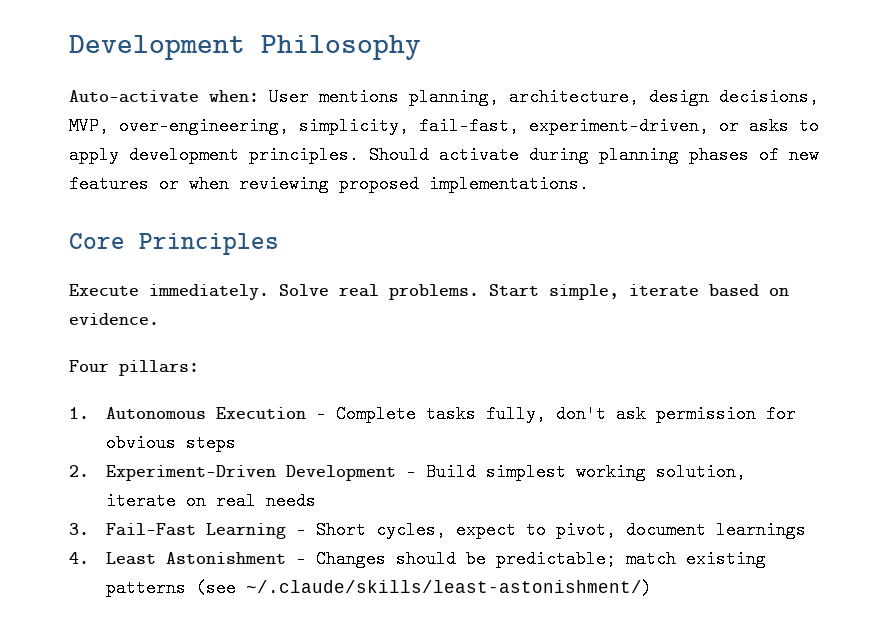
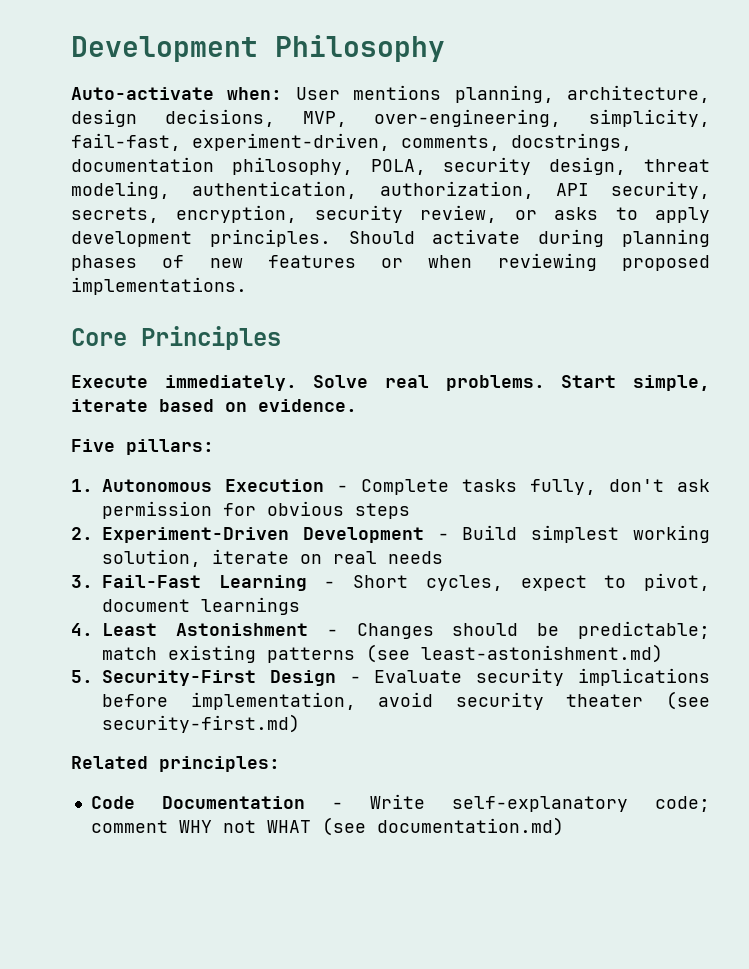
- Auto-activate when: User mentions planning, architecture, design decisions, MVP, over-engineering, simplicity, fail-fast, experiment-driven, or asks to apply development principles.
+ Auto-activate when: User mentions planning, architecture, design decisions, MVP, over-engineering, simplicity, fail-fast, experiment-driven, comments, docstrings, documentation philosophy, POLA, security design, threat modeling, authentication, authorization, API security, secrets, encryption, security review, or asks to apply development principles.
- Four pillars:
+ Five pillars:
- 4. Least Astonishment - Changes should be predictable; match existing patterns (see ~/.claude/skills/least-astonishment/)
+ 4. Least Astonishment - Changes should be predictable; match existing patterns (see least-astonishment.md)
+ 5. Security-First Design - Evaluate security implications before implementation, avoid security theater (see security-first.md)
+ Related principles:
+ Code Documentation - Write self-explanatory code; comment WHY not WHAT (see documentation.md)

